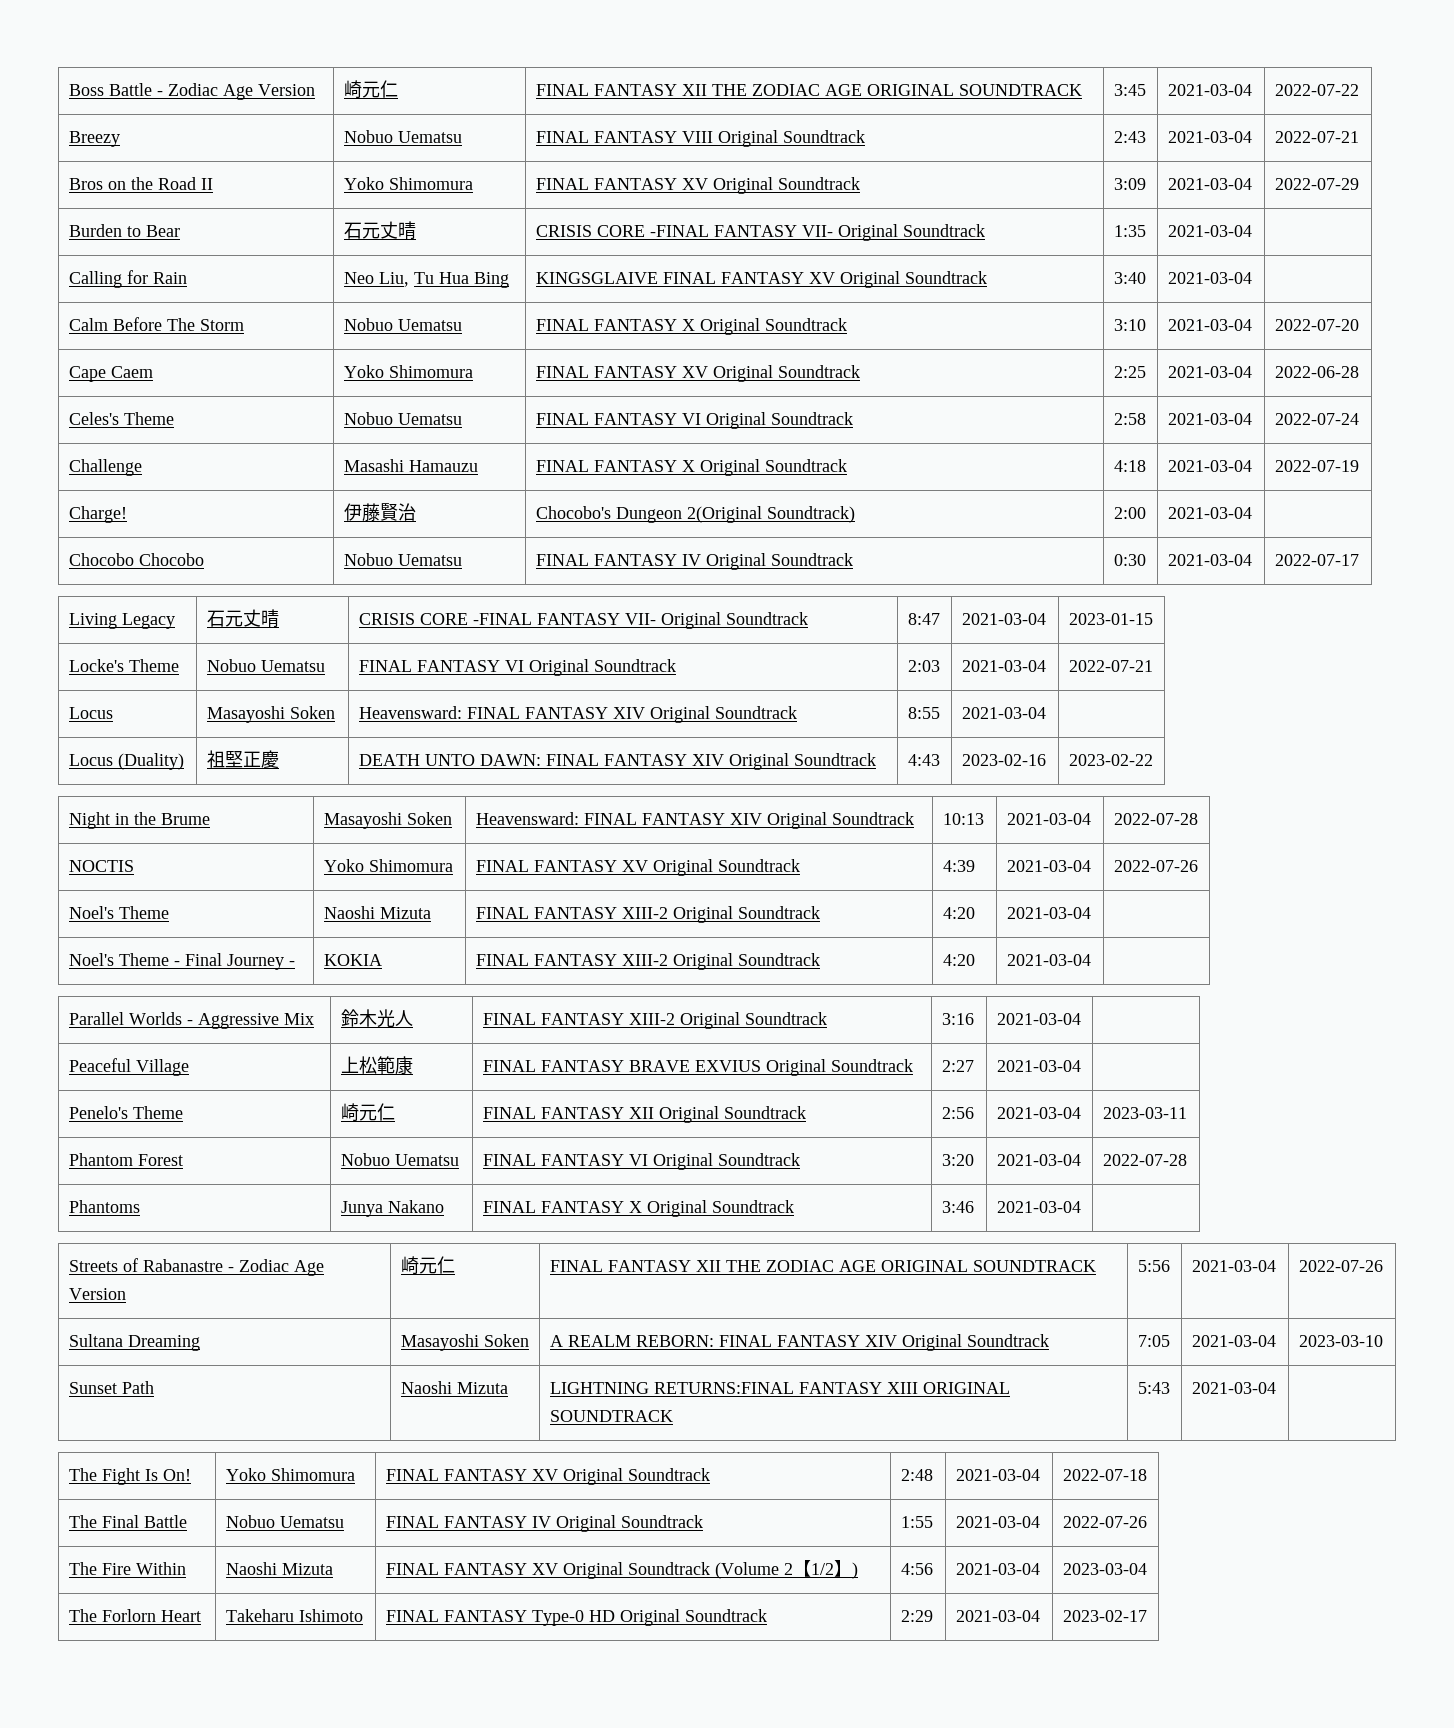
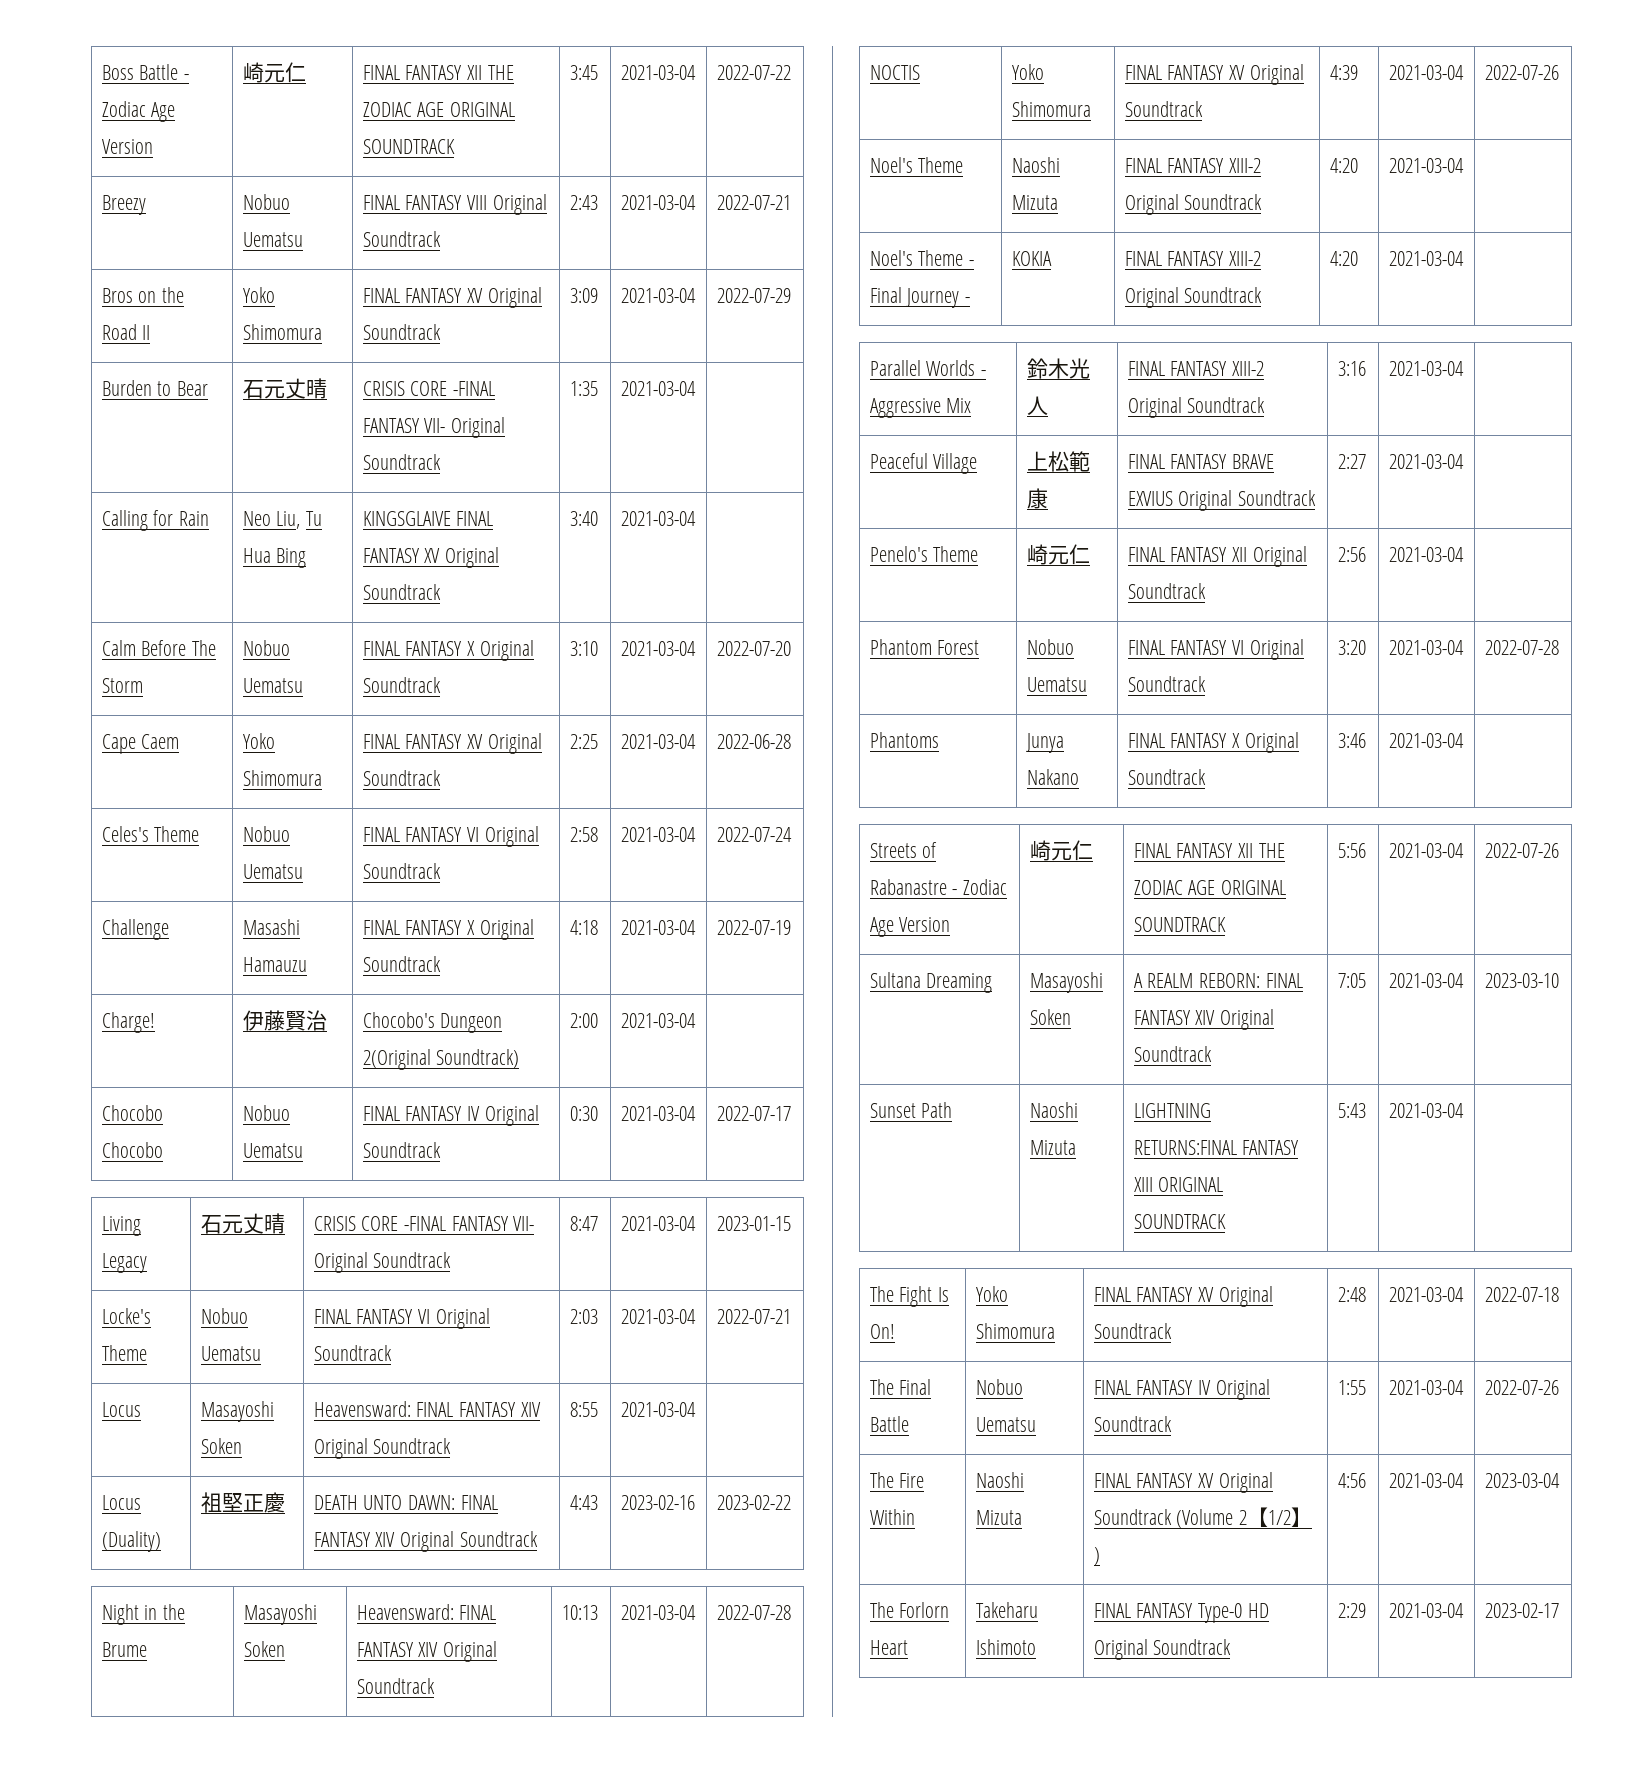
- Penelo's Theme | 崎元仁 | FINAL FANTASY XII Original Soundtrack | 2:56 | 2021-03-04 | 2023-03-11
+ Penelo's Theme | 崎元仁 | FINAL FANTASY XII Original Soundtrack | 2:56 | 2021-03-04 |

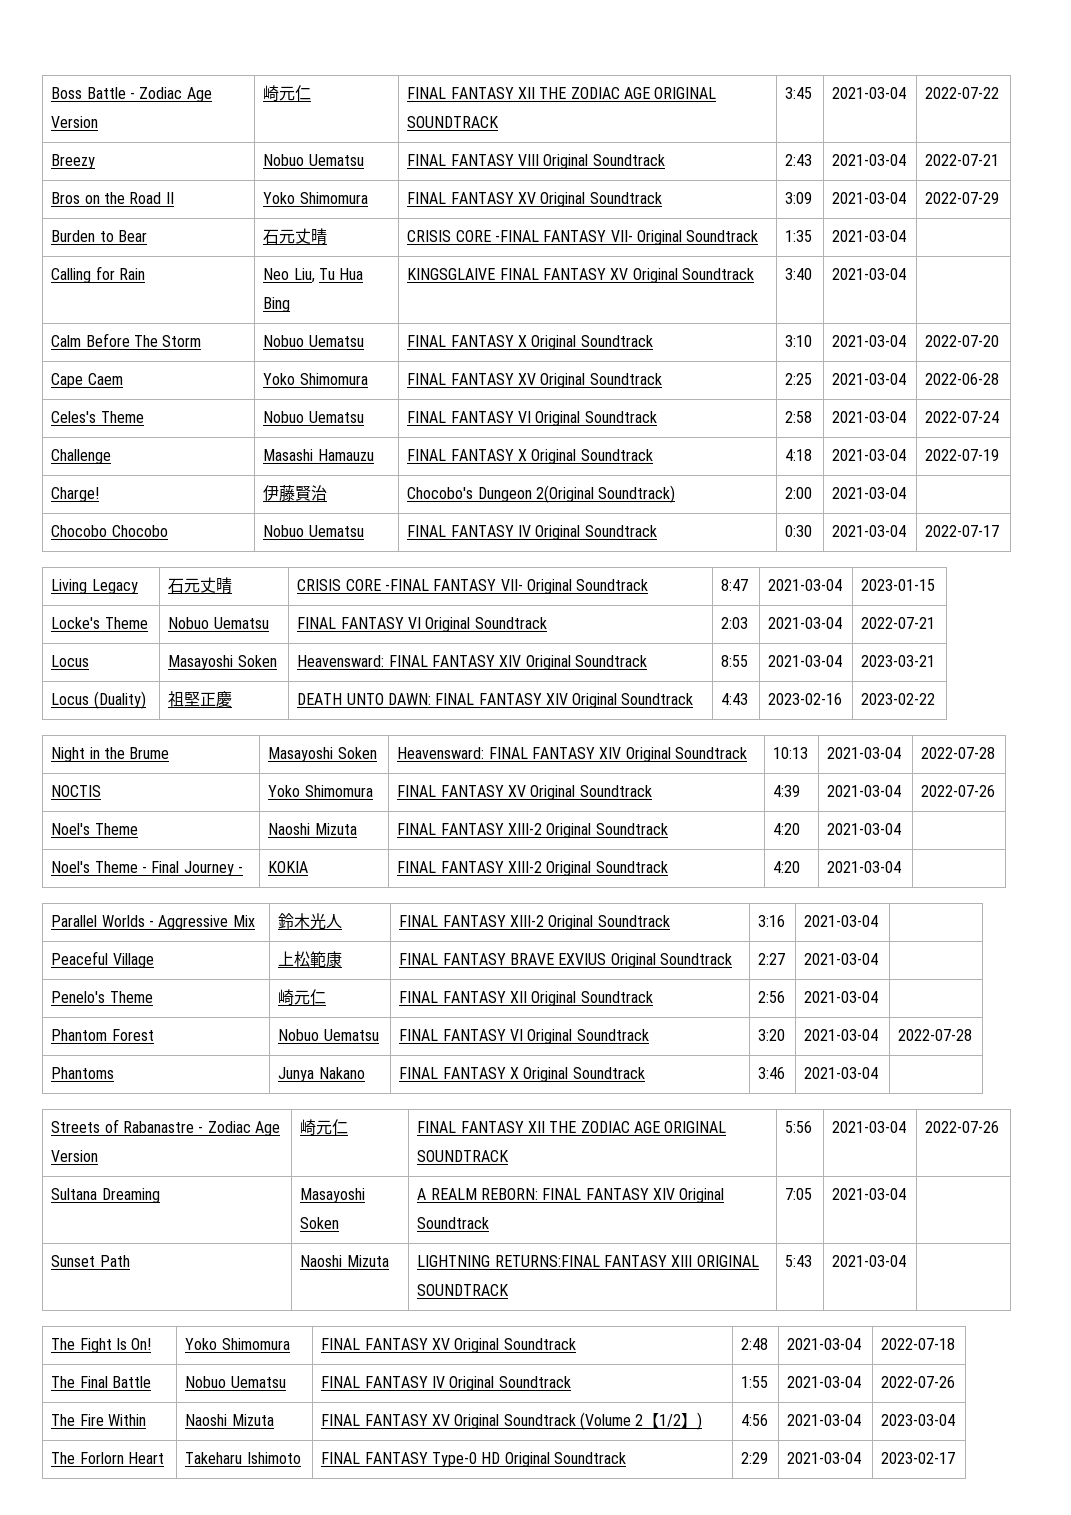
- Locus | Masayoshi Soken | Heavensward: FINAL FANTASY XIV Original Soundtrack | 8:55 | 2021-03-04 |
+ Locus | Masayoshi Soken | Heavensward: FINAL FANTASY XIV Original Soundtrack | 8:55 | 2021-03-04 | 2023-03-21
- Sultana Dreaming | Masayoshi Soken | A REALM REBORN: FINAL FANTASY XIV Original Soundtrack | 7:05 | 2021-03-04 | 2023-03-10
+ Sultana Dreaming | Masayoshi Soken | A REALM REBORN: FINAL FANTASY XIV Original Soundtrack | 7:05 | 2021-03-04 |

